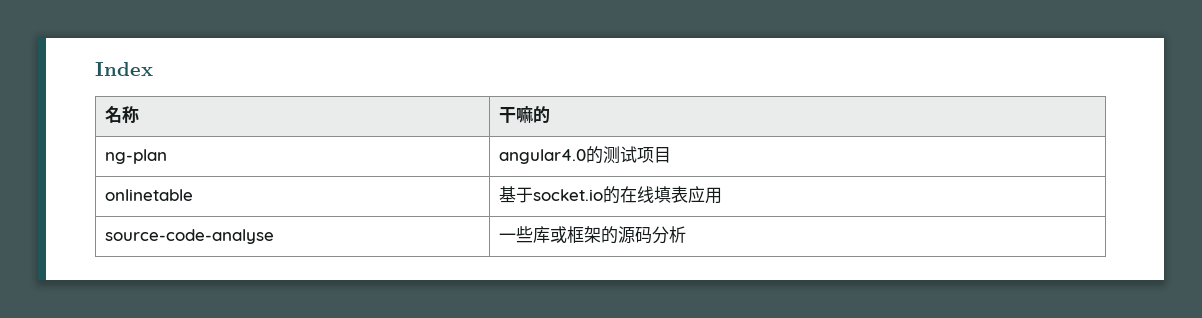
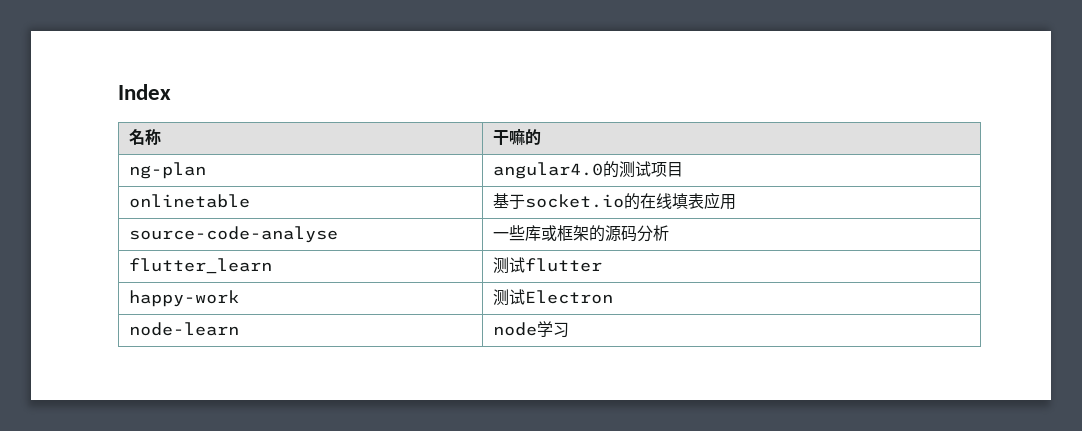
+ flutter_learn | 测试flutter
+ happy-work | 测试Electron
+ node-learn | node学习

